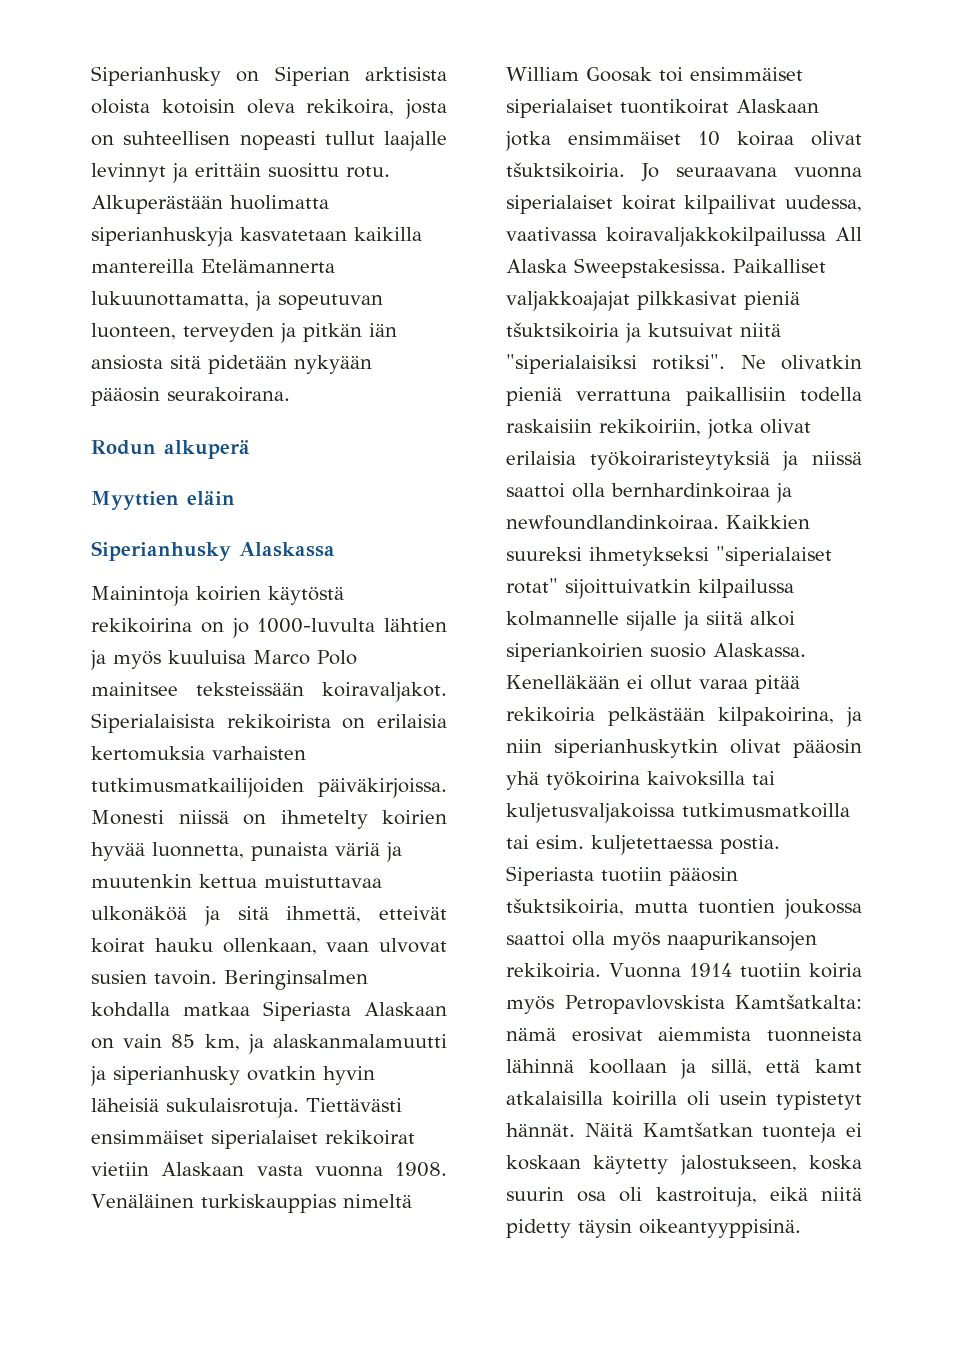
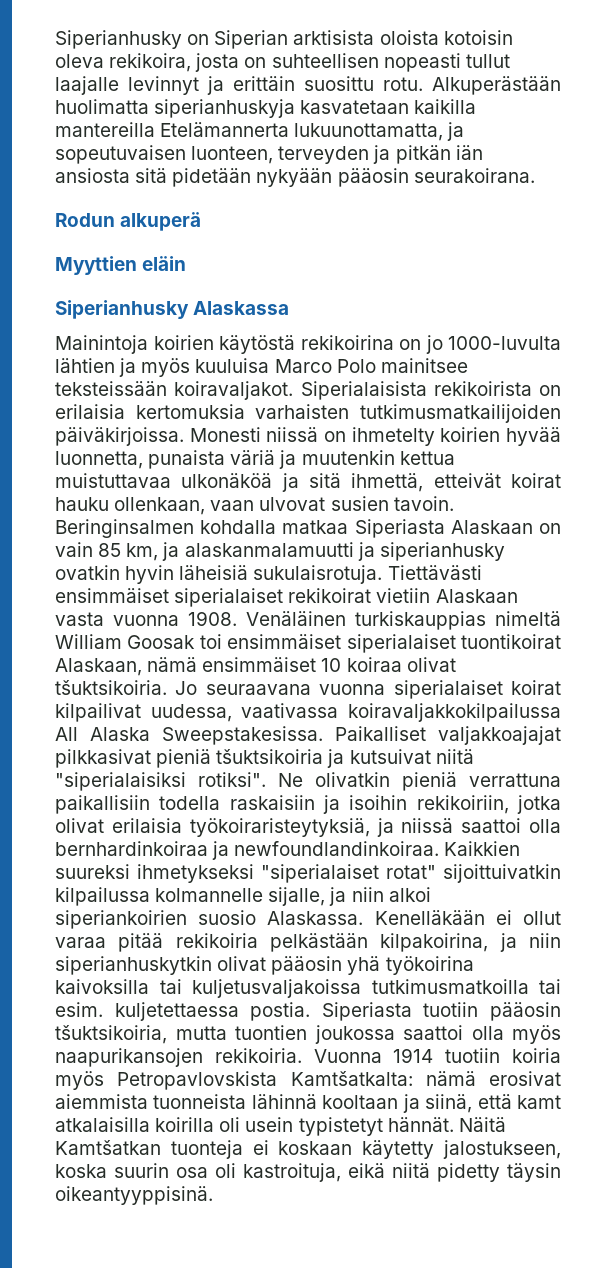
- Alkuperästään huolimatta siperianhuskyja kasvatetaan kaikilla mantereilla Etelämannerta lukuunottamatta, ja sopeutuvan luonteen, terveyden ja pitkän iän ansiosta sitä pidetään nykyään pääosin seurakoirana.
+ Alkuperästään huolimatta siperianhuskyja kasvatetaan kaikilla mantereilla Etelämannerta lukuunottamatta, ja sopeutuvaisen luonteen, terveyden ja pitkän iän ansiosta sitä pidetään nykyään pääosin seurakoirana.
- Venäläinen turkiskauppias nimeltä William Goosak toi ensimmäiset siperialaiset tuontikoirat Alaskaan jotka ensimmäiset 10 koiraa olivat tšuktsikoiria.
+ Venäläinen turkiskauppias nimeltä William Goosak toi ensimmäiset siperialaiset tuontikoirat Alaskaan, nämä ensimmäiset 10 koiraa olivat tšuktsikoiria.
- Ne olivatkin pieniä verrattuna paikallisiin todella raskaisiin rekikoiriin, jotka olivat erilaisia työkoiraristeytyksiä ja niissä saattoi olla bernhardinkoiraa ja newfoundlandinkoiraa.
+ Ne olivatkin pieniä verrattuna paikallisiin todella raskaisiin ja isoihin rekikoiriin, jotka olivat erilaisia työkoiraristeytyksiä, ja niissä saattoi olla bernhardinkoiraa ja newfoundlandinkoiraa.
- Kaikkien suureksi ihmetykseksi "siperialaiset rotat" sijoittuivatkin kilpailussa kolmannelle sijalle ja siitä alkoi siperiankoirien suosio Alaskassa.
+ Kaikkien suureksi ihmetykseksi "siperialaiset rotat" sijoittuivatkin kilpailussa kolmannelle sijalle, ja niin alkoi siperiankoirien suosio Alaskassa.
- Vuonna 1914 tuotiin koiria myös Petropavlovskista Kamtšatkalta: nämä erosivat aiemmista tuonneista lähinnä koollaan ja sillä, että kamt atkalaisilla koirilla oli usein typistetyt hännät.
+ Vuonna 1914 tuotiin koiria myös Petropavlovskista Kamtšatkalta: nämä erosivat aiemmista tuonneista lähinnä kooltaan ja siinä, että kamt atkalaisilla koirilla oli usein typistetyt hännät.

